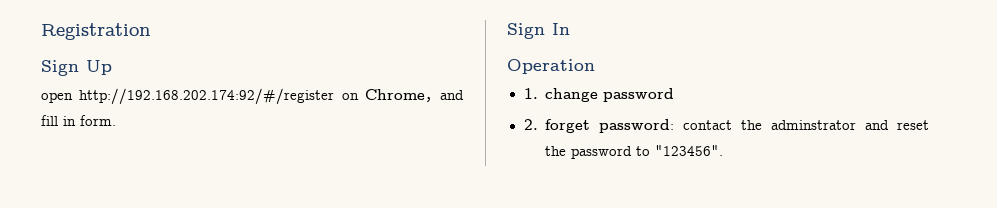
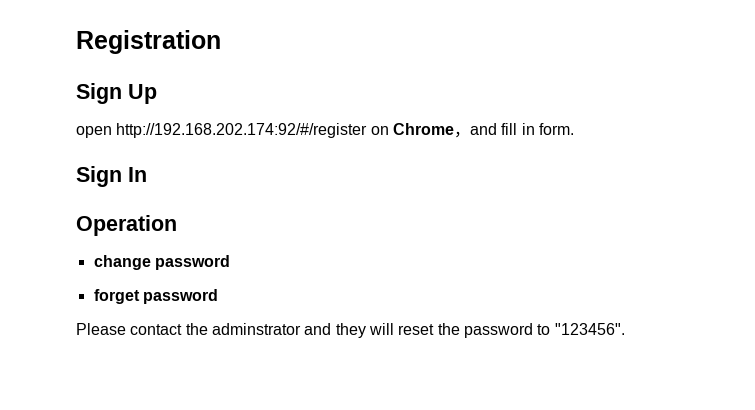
- 1. change password
+ change password
- 2. forget password: contact the adminstrator and reset the password to "123456".
+ forget password
+ Please contact the adminstrator and they will reset the password to "123456".

